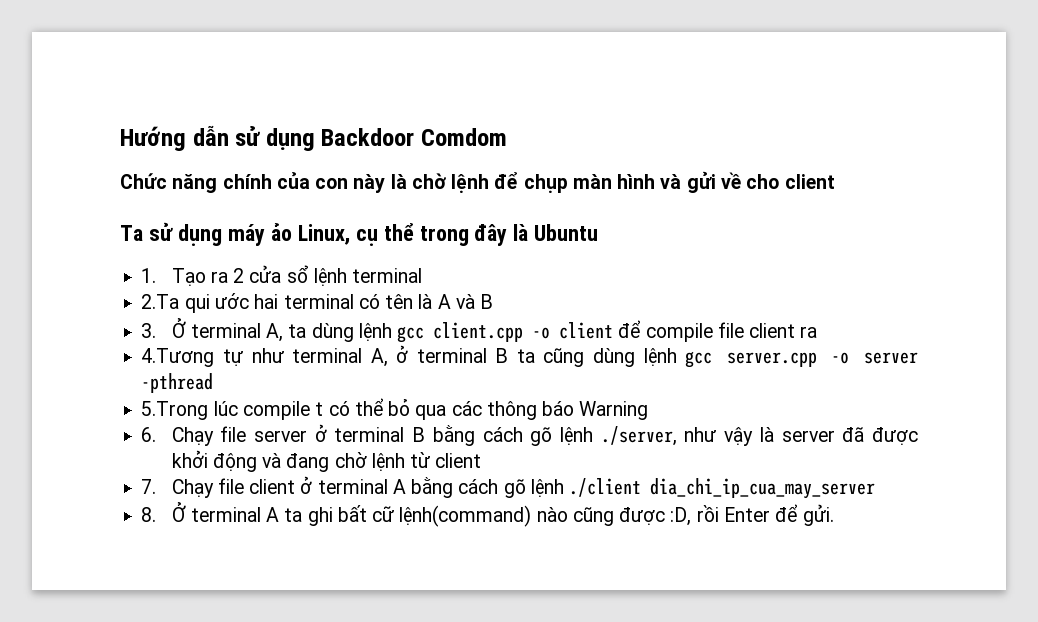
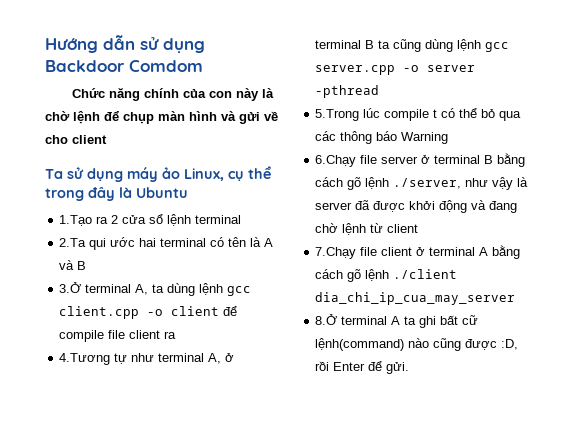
- 1. Tạo ra 2 cửa sổ lệnh terminal
+ 1.Tạo ra 2 cửa sổ lệnh terminal
- 3. Ở terminal A, ta dùng lệnh gcc client.cpp -o client để compile file client ra
+ 3.Ở terminal A, ta dùng lệnh gcc client.cpp -o client để compile file client ra
- 6. Chạy file server ở terminal B bằng cách gõ lệnh ./server, như vậy là server đã được khởi động và đang chờ lệnh từ client
+ 6.Chạy file server ở terminal B bằng cách gõ lệnh ./server, như vậy là server đã được khởi động và đang chờ lệnh từ client
- 7. Chạy file client ở terminal A bằng cách gõ lệnh ./client dia_chi_ip_cua_may_server
+ 7.Chạy file client ở terminal A bằng cách gõ lệnh ./client dia_chi_ip_cua_may_server
- 8. Ở terminal A ta ghi bất cữ lệnh(command) nào cũng được :D, rồi Enter để gửi.
+ 8.Ở terminal A ta ghi bất cữ lệnh(command) nào cũng được :D, rồi Enter để gửi.

